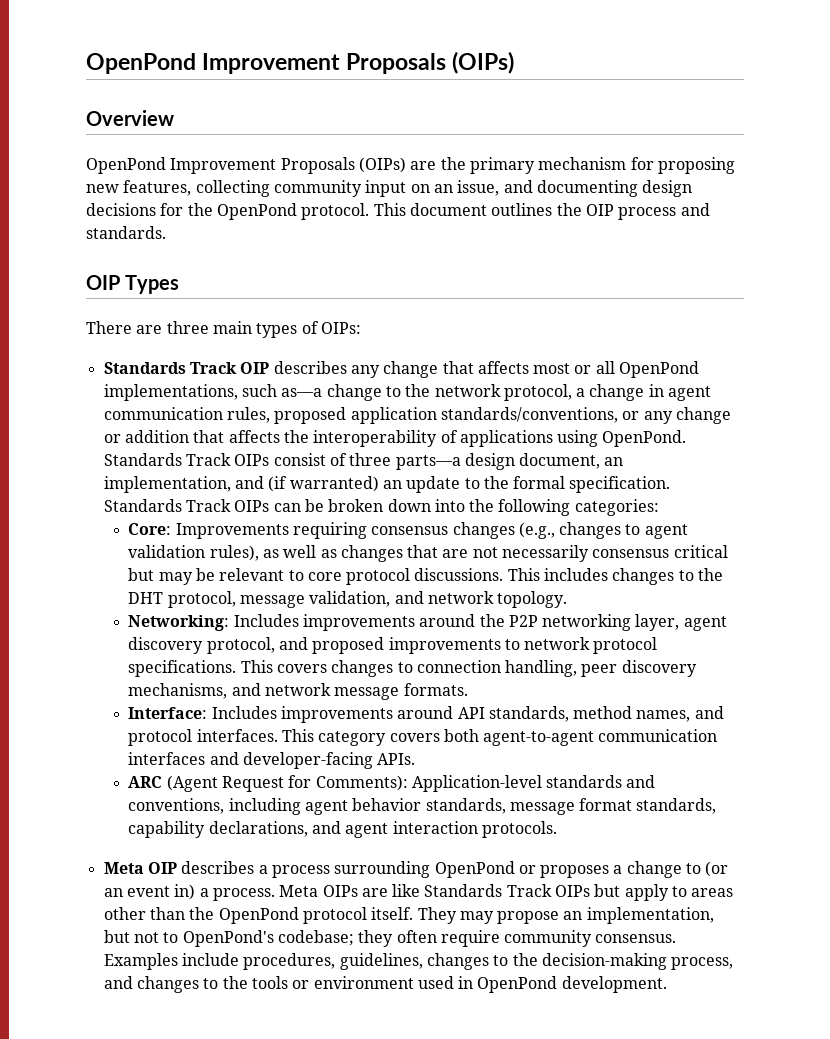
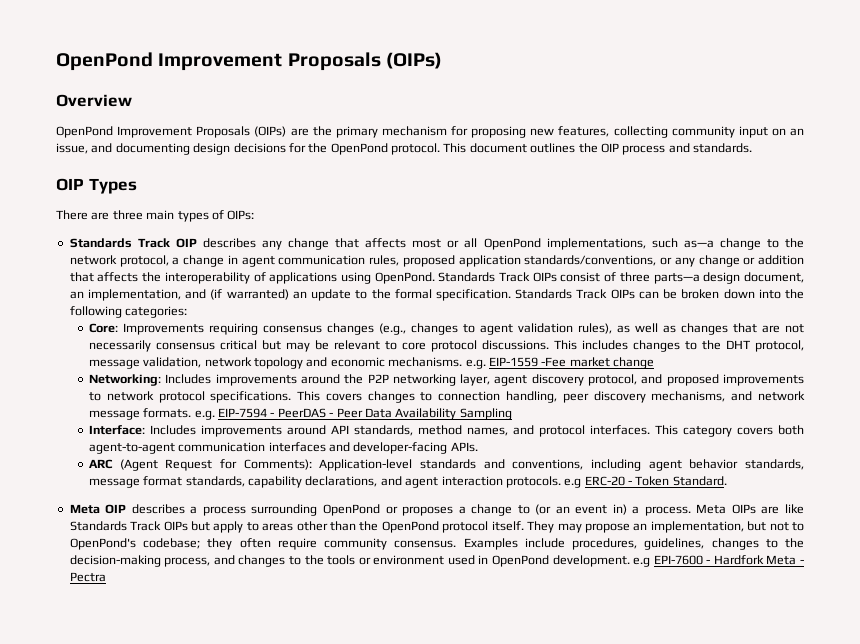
- This includes changes to the DHT protocol, message validation, and network topology.
+ This includes changes to the DHT protocol, message validation, network topology and economic mechanisms. e.g. EIP-1559 -Fee market change
- This covers changes to connection handling, peer discovery mechanisms, and network message formats.
+ This covers changes to connection handling, peer discovery mechanisms, and network message formats. e.g. EIP-7594 - PeerDAS - Peer Data Availability Sampling
- ARC (Agent Request for Comments): Application-level standards and conventions, including agent behavior standards, message format standards, capability declarations, and agent interaction protocols.
+ ARC (Agent Request for Comments): Application-level standards and conventions, including agent behavior standards, message format standards, capability declarations, and agent interaction protocols. e.g ERC-20 - Token Standard.
- Examples include procedures, guidelines, changes to the decision-making process, and changes to the tools or environment used in OpenPond development.
+ Examples include procedures, guidelines, changes to the decision-making process, and changes to the tools or environment used in OpenPond development. e.g EPI-7600 - Hardfork Meta - Pectra

